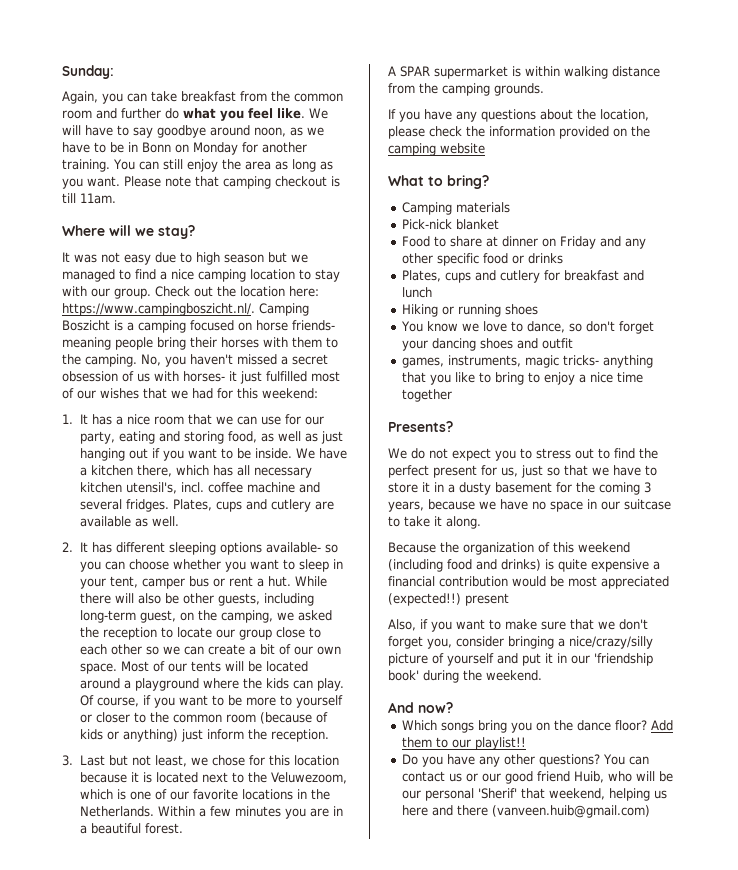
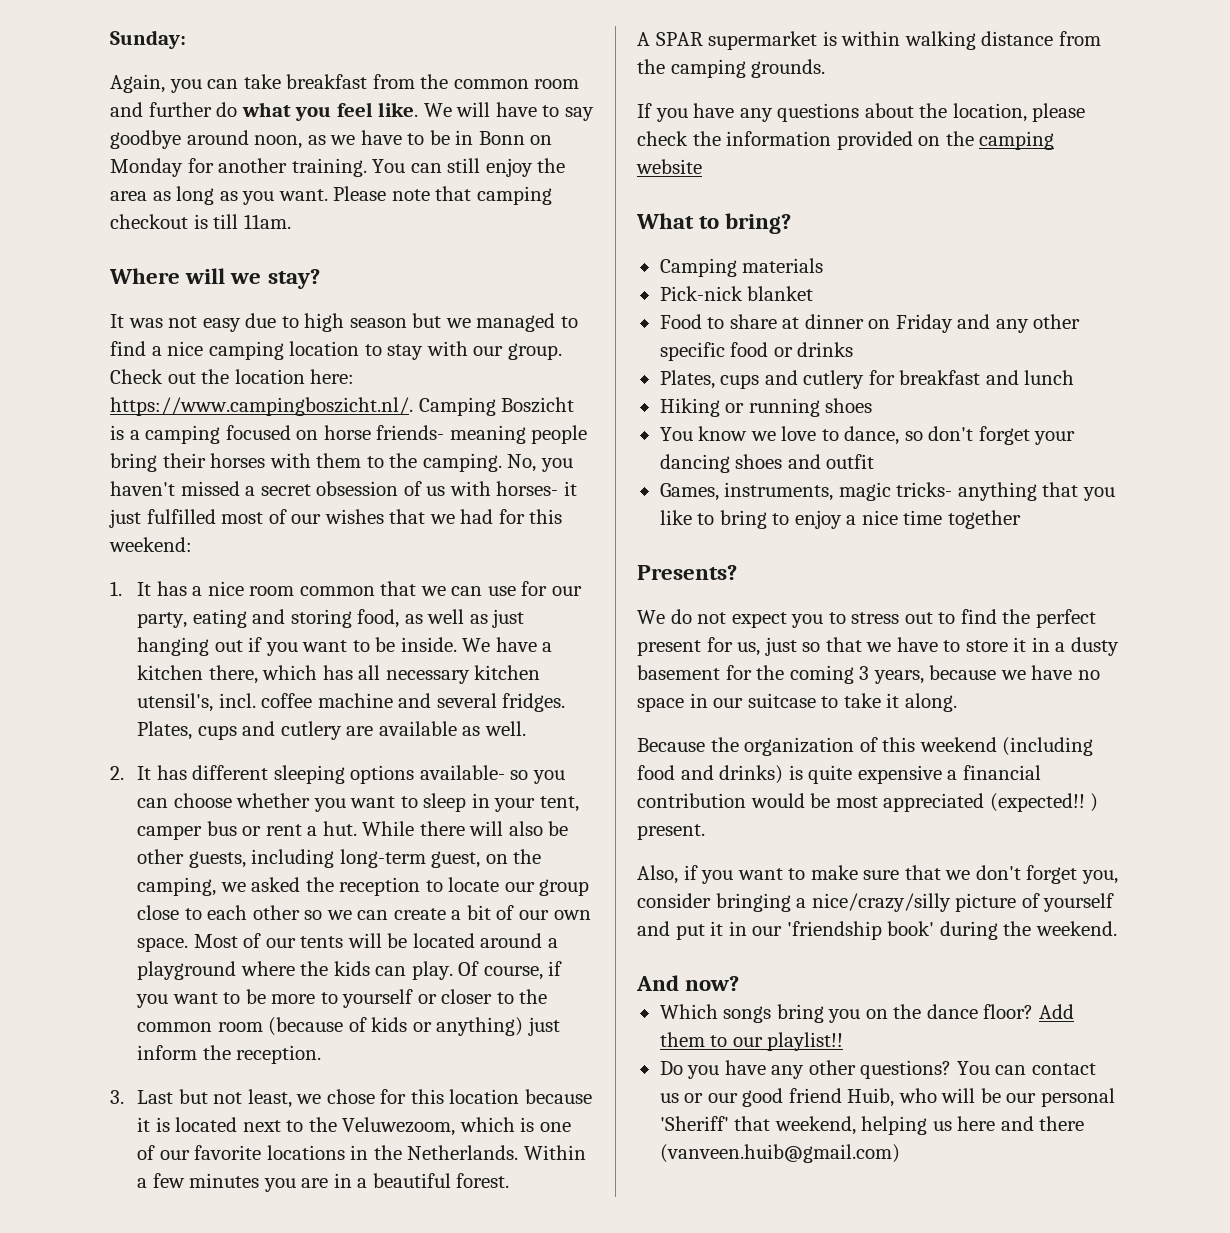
- 1. It has a nice room that we can use for our party, eating and storing food, as well as just hanging out if you want to be inside.
+ 1. It has a nice room common that we can use for our party, eating and storing food, as well as just hanging out if you want to be inside.
- games, instruments, magic tricks- anything that you like to bring to enjoy a nice time together
+ Games, instruments, magic tricks- anything that you like to bring to enjoy a nice time together
- Because the organization of this weekend (including food and drinks) is quite expensive a financial contribution would be most appreciated (expected!!) present
+ Because the organization of this weekend (including food and drinks) is quite expensive a financial contribution would be most appreciated (expected!! ) present.
- You can contact us or our good friend Huib, who will be our personal 'Sherif' that weekend, helping us here and there (vanveen.huib@gmail.com)
+ You can contact us or our good friend Huib, who will be our personal 'Sheriff' that weekend, helping us here and there (vanveen.huib@gmail.com)

